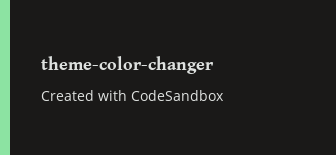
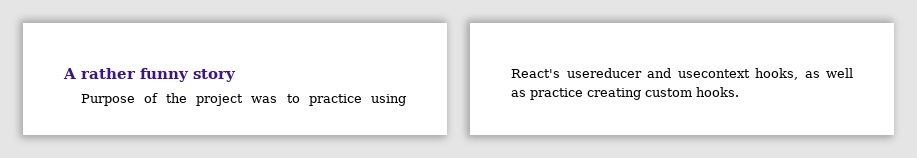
- theme-color-changer
- Created with CodeSandbox
+ A rather funny story
+ Purpose of the project was to practice using React's usereducer and usecontext hooks, as well as practice creating custom hooks.

